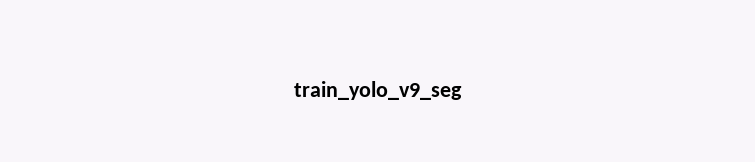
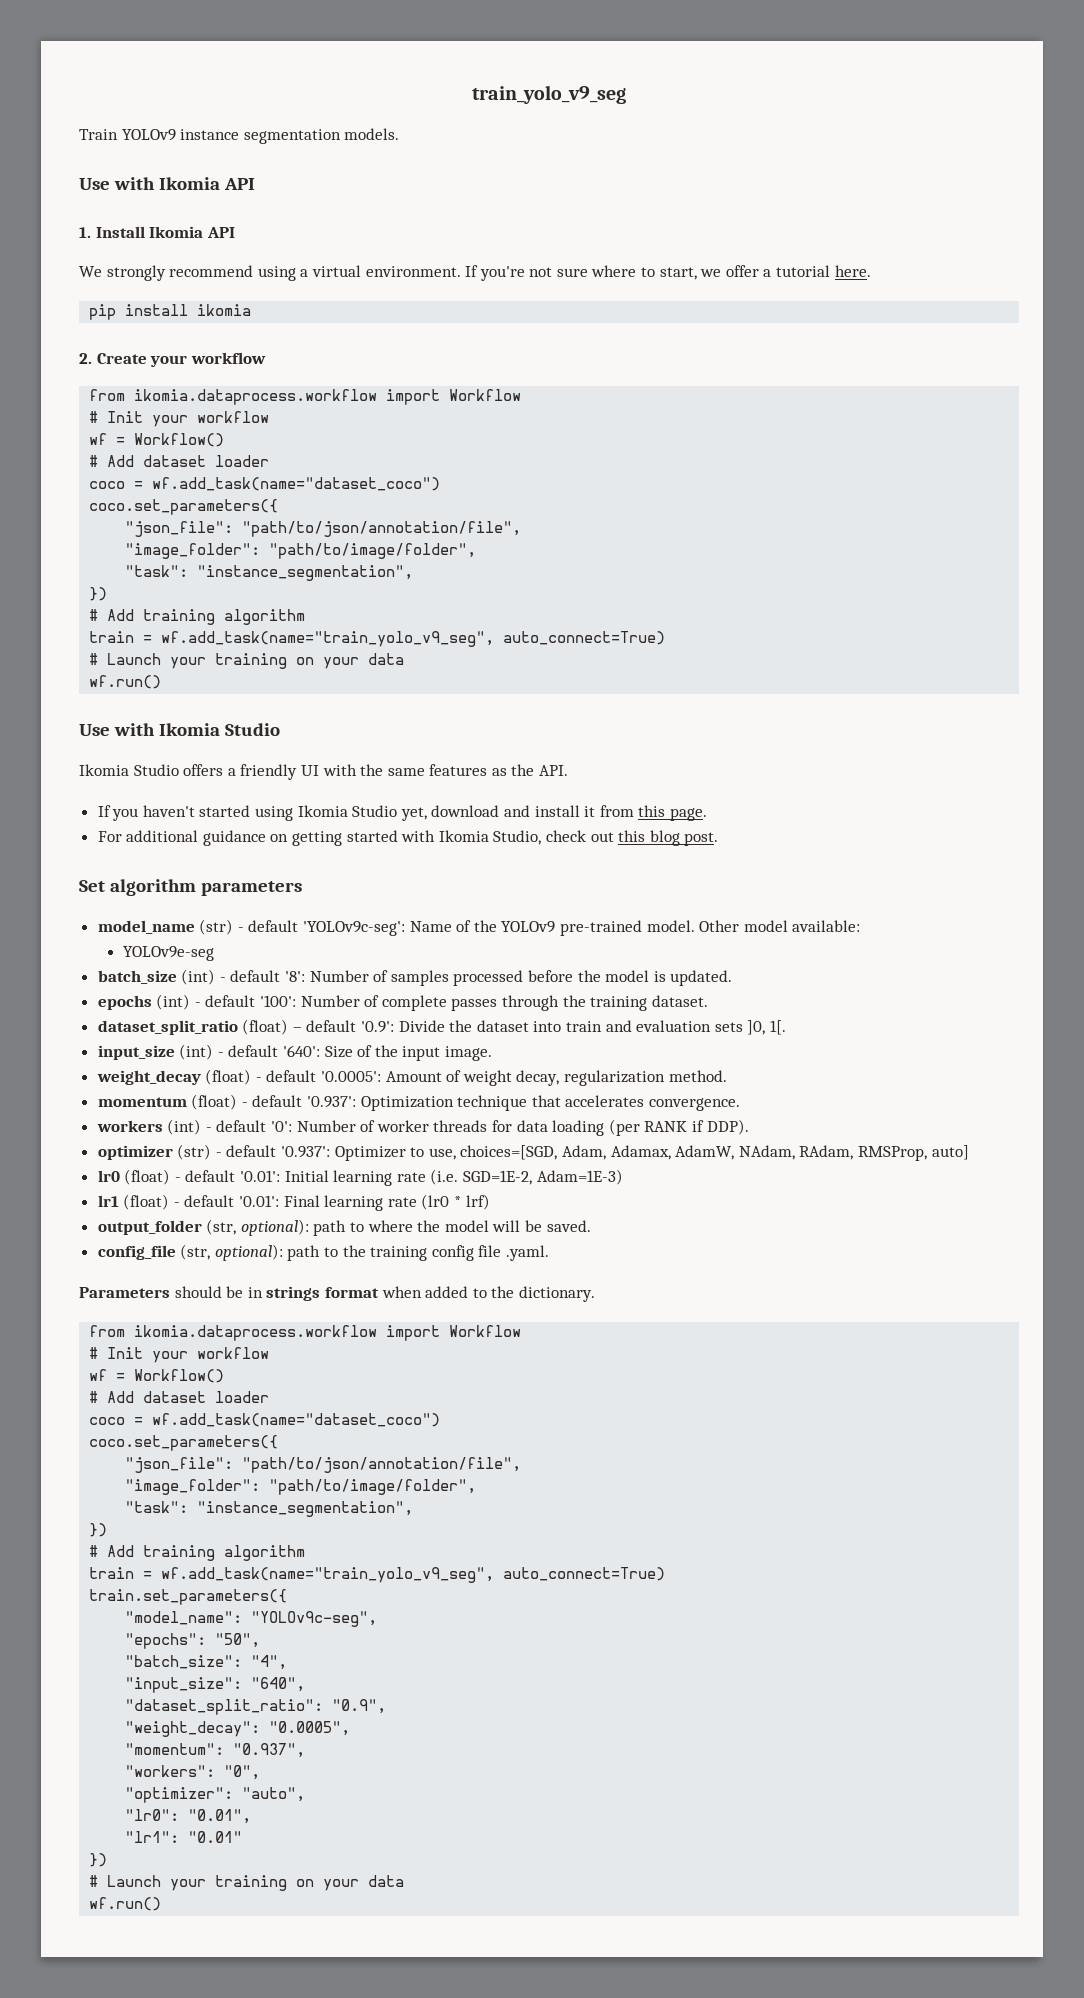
+ Train YOLOv9 instance segmentation models.
+ Use with Ikomia API
+ 1. Install Ikomia API
+ We strongly recommend using a virtual environment. If you're not sure where to start, we offer a tutorial here.
+ pip install ikomia
+ 2. Create your workflow
+ from ikomia.dataprocess.workflow import Workflow
+ # Init your workflow
+ wf = Workflow()
+ # Add dataset loader
+ coco = wf.add_task(name="dataset_coco")
+ coco.set_parameters({
+ "json_file": "path/to/json/annotation/file",
+ "image_folder": "path/to/image/folder",
+ "task": "instance_segmentation",
+ })
+ # Add training algorithm
+ train = wf.add_task(name="train_yolo_v9_seg", auto_connect=True)
+ # Launch your training on your data
+ wf.run()
+ Use with Ikomia Studio
+ Ikomia Studio offers a friendly UI with the same features as the API.
+ If you haven't started using Ikomia Studio yet, download and install it from this page.
+ For additional guidance on getting started with Ikomia Studio, check out this blog post.
+ Set algorithm parameters
+ model_name (str) - default 'YOLOv9c-seg': Name of the YOLOv9 pre-trained model. Other model available:
+ YOLOv9e-seg
+ batch_size (int) - default '8': Number of samples processed before the model is updated.
+ epochs (int) - default '100': Number of complete passes through the training dataset.
+ dataset_split_ratio (float) – default '0.9': Divide the dataset into train and evaluation sets ]0, 1[.
+ input_size (int) - default '640': Size of the input image.
+ weight_decay (float) - default '0.0005': Amount of weight decay, regularization method.
+ momentum (float) - default '0.937': Optimization technique that accelerates convergence.
+ workers (int) - default '0': Number of worker threads for data loading (per RANK if DDP).
+ optimizer (str) - default '0.937': Optimizer to use, choices=[SGD, Adam, Adamax, AdamW, NAdam, RAdam, RMSProp, auto]
+ lr0 (float) - default '0.01': Initial learning rate (i.e. SGD=1E-2, Adam=1E-3)
+ lr1 (float) - default '0.01': Final learning rate (lr0 * lrf)
+ output_folder (str, optional): path to where the model will be saved.
+ config_file (str, optional): path to the training config file .yaml.
+ Parameters should be in strings format when added to the dictionary.
+ from ikomia.dataprocess.workflow import Workflow
+ # Init your workflow
+ wf = Workflow()
+ # Add dataset loader
+ coco = wf.add_task(name="dataset_coco")
+ coco.set_parameters({
+ "json_file": "path/to/json/annotation/file",
+ "image_folder": "path/to/image/folder",
+ "task": "instance_segmentation",
+ })
+ # Add training algorithm
+ train = wf.add_task(name="train_yolo_v9_seg", auto_connect=True)
+ train.set_parameters({
+ "model_name": "YOLOv9c-seg",
+ "epochs": "50",
+ "batch_size": "4",
+ "input_size": "640",
+ "dataset_split_ratio": "0.9",
+ "weight_decay": "0.0005",
+ "momentum": "0.937",
+ "workers": "0",
+ "optimizer": "auto",
+ "lr0": "0.01",
+ "lr1": "0.01"
+ })
+ # Launch your training on your data
+ wf.run()

